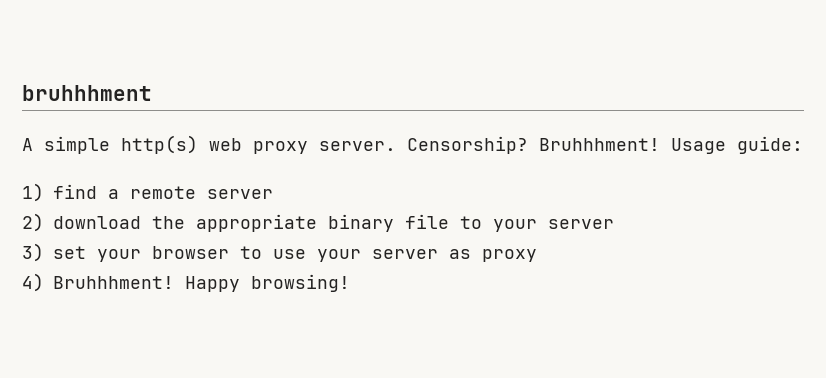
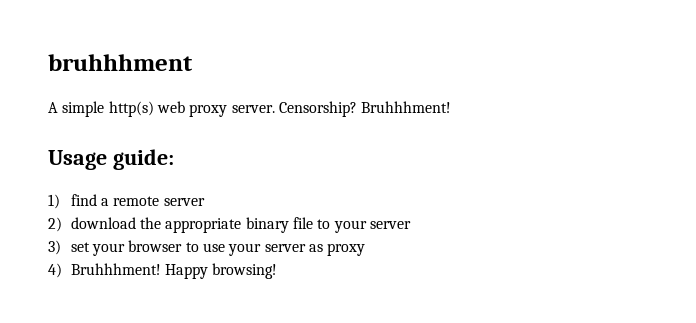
- Censorship? Bruhhhment! Usage guide:
+ Censorship? Bruhhhment!
+ Usage guide:

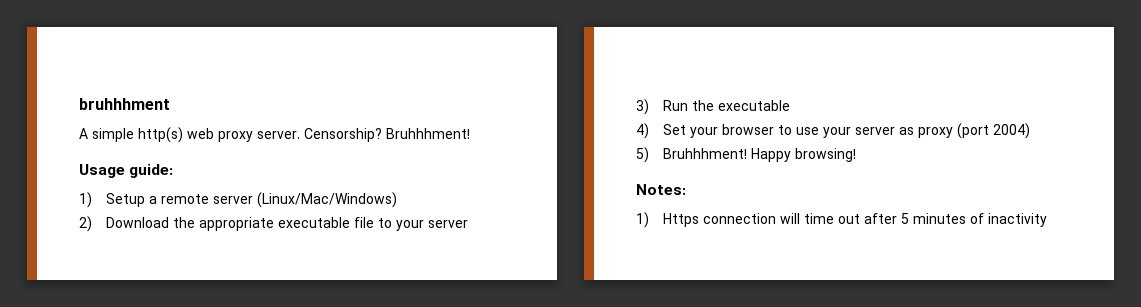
- 1) find a remote server
+ 1) Setup a remote server (Linux/Mac/Windows)
- 2) download the appropriate binary file to your server
+ 2) Download the appropriate executable file to your server
- 3) set your browser to use your server as proxy
- 4) Bruhhhment!
+ 3) Run the executable
+ 4) Set your browser to use your server as proxy (port 2004)
+ 5) Bruhhhment!
+ Notes:
+ 1) Https connection will time out after 5 minutes of inactivity

